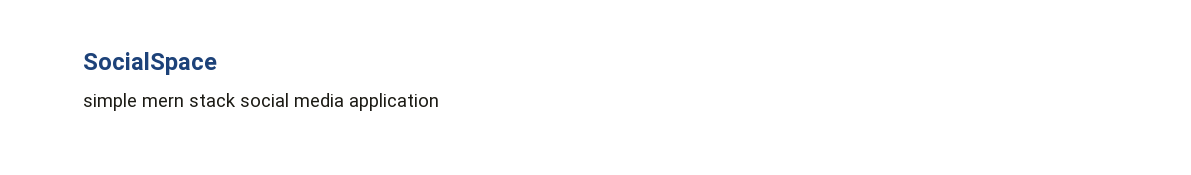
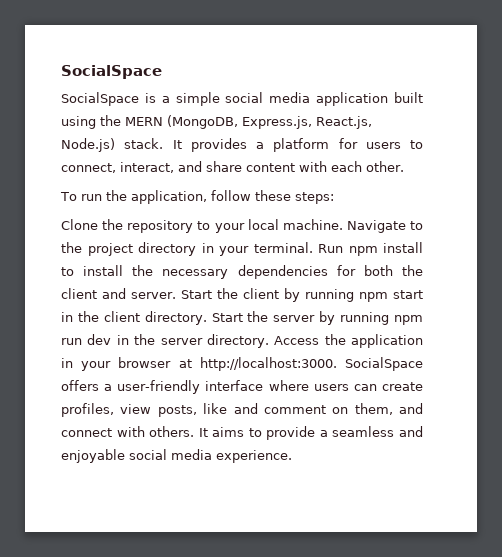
- simple mern stack social media application
+ SocialSpace is a simple social media application built using the MERN (MongoDB, Express.js, React.js, Node.js) stack. It provides a platform for users to connect, interact, and share content with each other.
+ To run the application, follow these steps:
+ Clone the repository to your local machine. Navigate to the project directory in your terminal. Run npm install to install the necessary dependencies for both the client and server. Start the client by running npm start in the client directory. Start the server by running npm run dev in the server directory. Access the application in your browser at http://localhost:3000. SocialSpace offers a user-friendly interface where users can create profiles, view posts, like and comment on them, and connect with others. It aims to provide a seamless and enjoyable social media experience.

